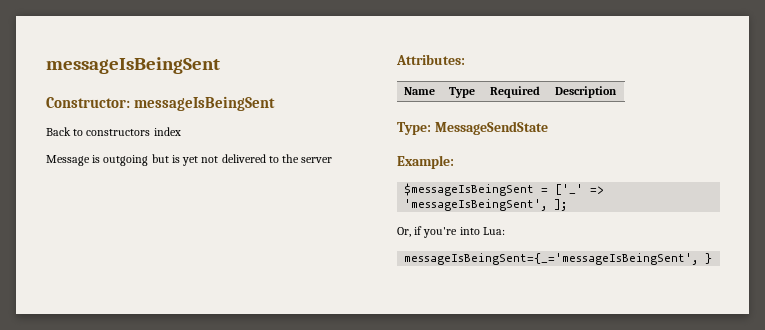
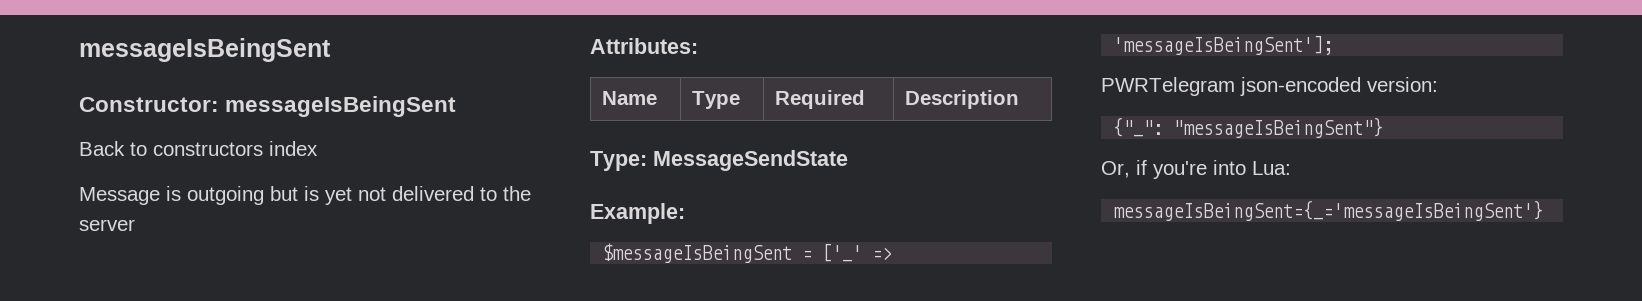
- $messageIsBeingSent = ['_' => 'messageIsBeingSent', ];
+ $messageIsBeingSent = ['_' => 'messageIsBeingSent'];
+ PWRTelegram json-encoded version:
+ {"_": "messageIsBeingSent"}
- messageIsBeingSent={_='messageIsBeingSent', }
+ messageIsBeingSent={_='messageIsBeingSent'}

